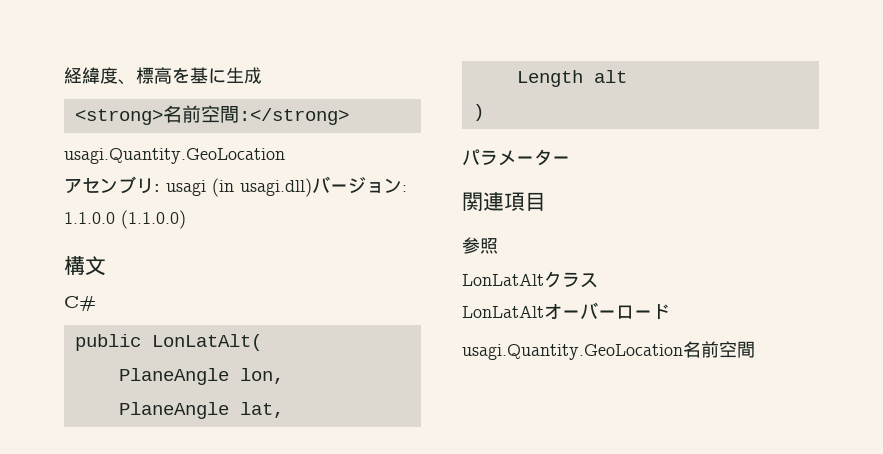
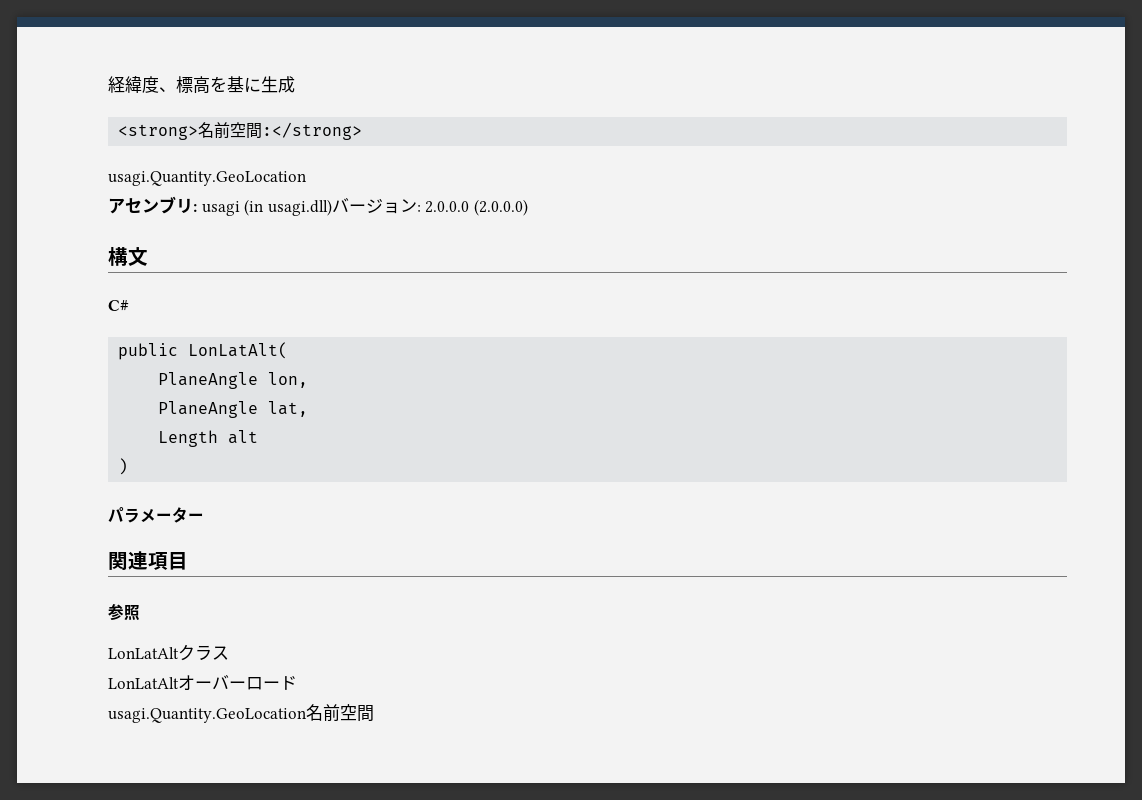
- アセンブリ: usagi (in usagi.dll)バージョン: 1.1.0.0 (1.1.0.0)
+ アセンブリ: usagi (in usagi.dll)バージョン: 2.0.0.0 (2.0.0.0)

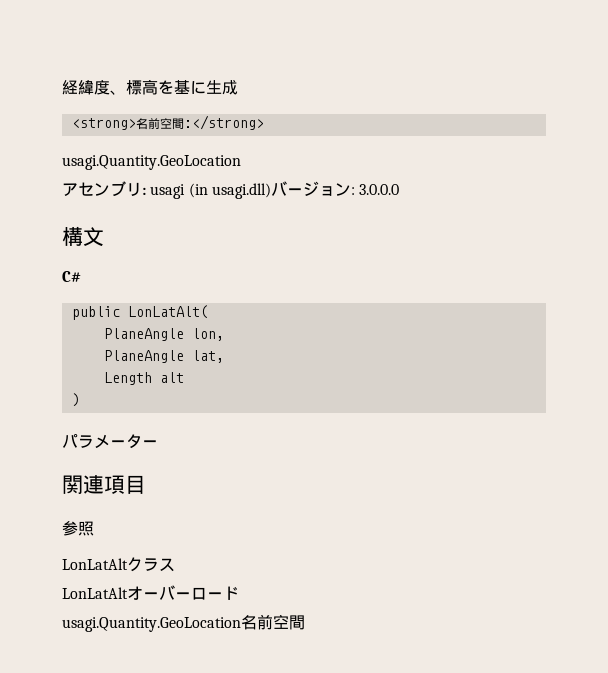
- アセンブリ: usagi (in usagi.dll)バージョン: 2.0.0.0 (2.0.0.0)
+ アセンブリ: usagi (in usagi.dll)バージョン: 3.0.0.0

